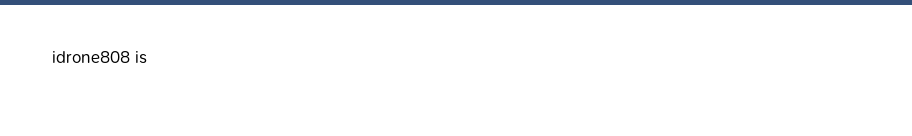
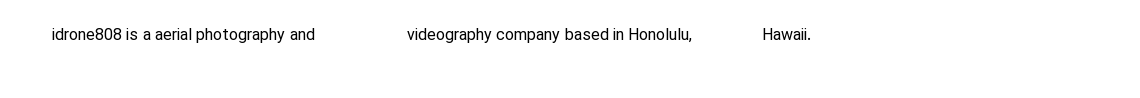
- idrone808 is
+ idrone808 is a aerial photography and videography company based in Honolulu, Hawaii.

